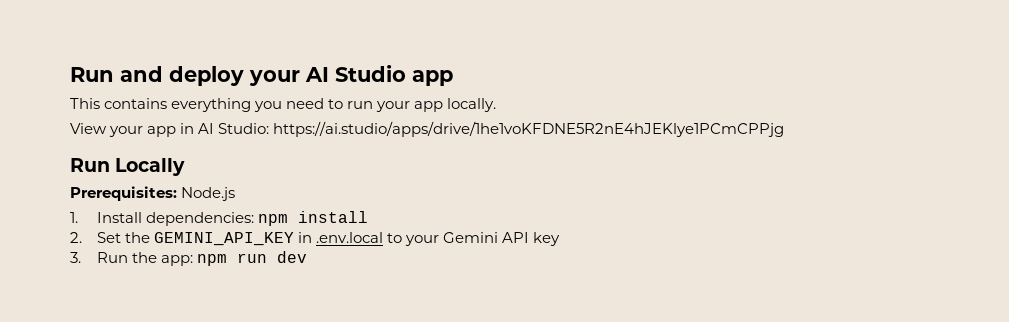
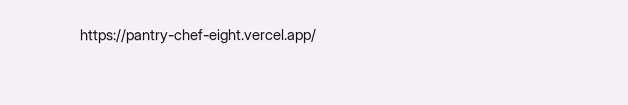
- Run and deploy your AI Studio app
- This contains everything you need to run your app locally.
- View your app in AI Studio: https://ai.studio/apps/drive/1he1voKFDNE5R2nE4hJEKlye1PCmCPPjg
- Run Locally
- Prerequisites: Node.js
- 1. Install dependencies: npm install
- 2. Set the GEMINI_API_KEY in .env.local to your Gemini API key
- 3. Run the app: npm run dev
+ https://pantry-chef-eight.vercel.app/

